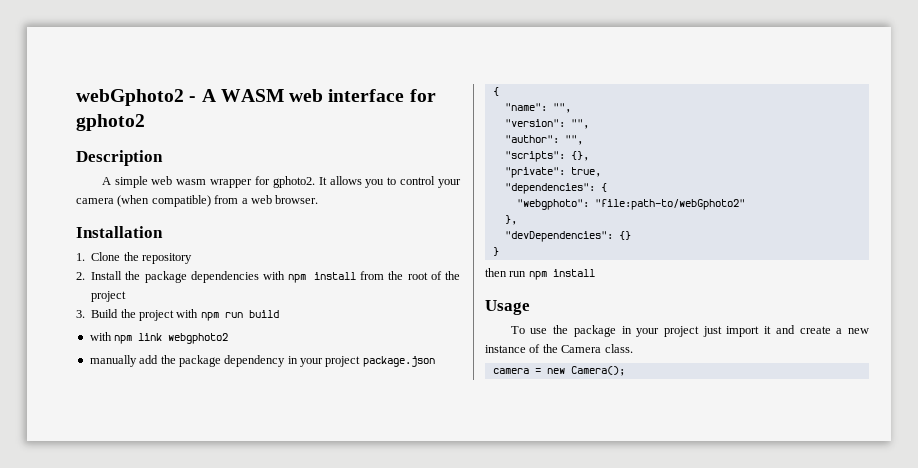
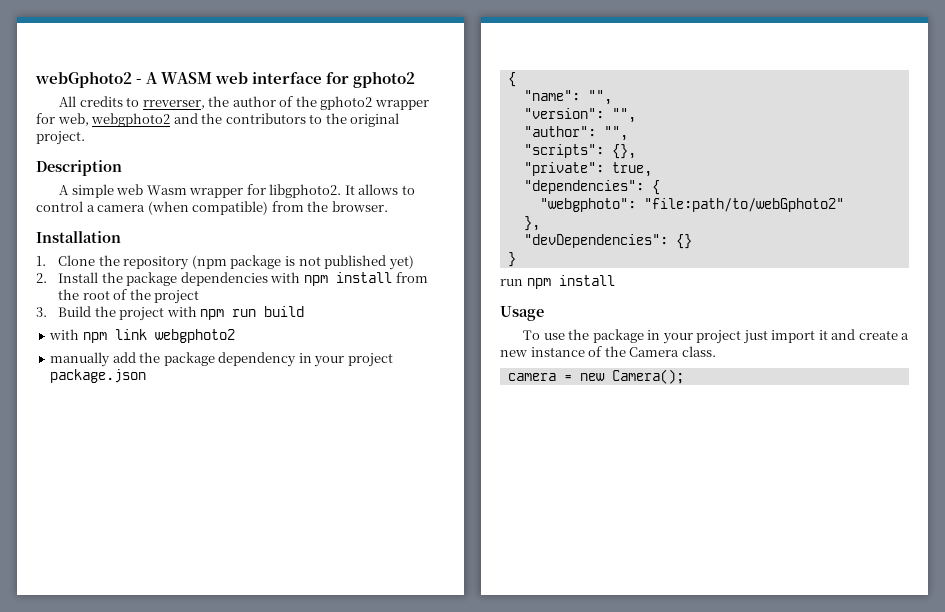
+ All credits to rreverser, the author of the gphoto2 wrapper for web, webgphoto2 and the contributors to the original project.
- A simple web wasm wrapper for gphoto2.
+ A simple web Wasm wrapper for libgphoto2.
- It allows you to control your camera (when compatible) from a web browser.
+ It allows to control a camera (when compatible) from the browser.
- 1. Clone the repository
+ 1. Clone the repository (npm package is not published yet)
- "webgphoto": "file:path-to/webGphoto2"
+ "webgphoto": "file:path/to/webGphoto2"
- then run npm install
+ run npm install

